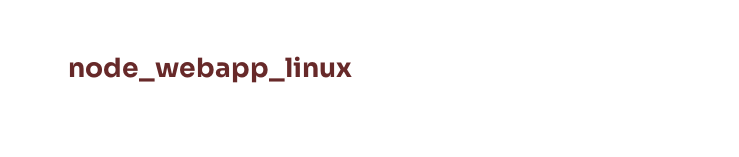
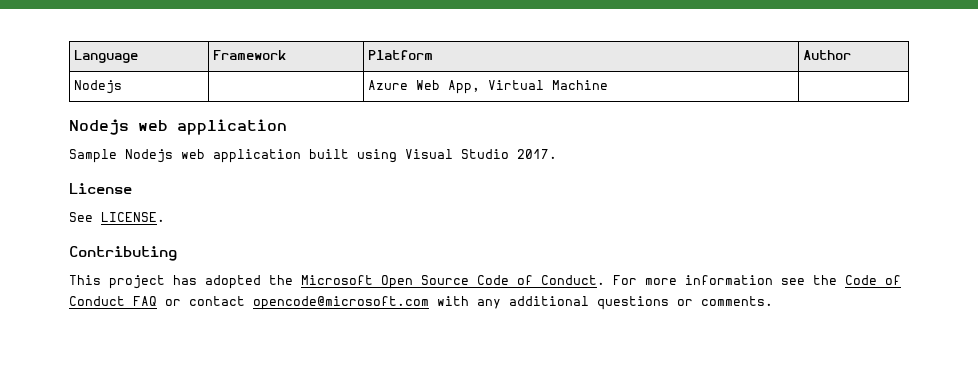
- node_webapp_linux
+ Language | Framework | Platform | Author
+ Nodejs | | Azure Web App, Virtual Machine |
+ Nodejs web application
+ Sample Nodejs web application built using Visual Studio 2017.
+ License
+ See LICENSE.
+ Contributing
+ This project has adopted the Microsoft Open Source Code of Conduct. For more information see the Code of Conduct FAQ or contact opencode@microsoft.com with any additional questions or comments.

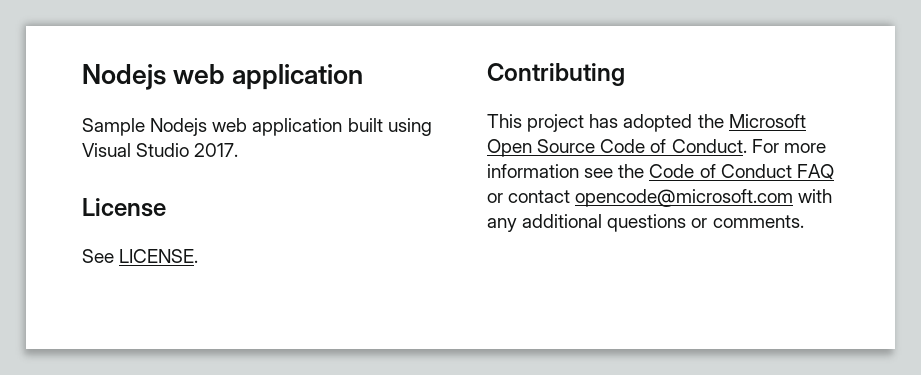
- Language | Framework | Platform | Author
- Nodejs | | Azure Web App, Virtual Machine |

